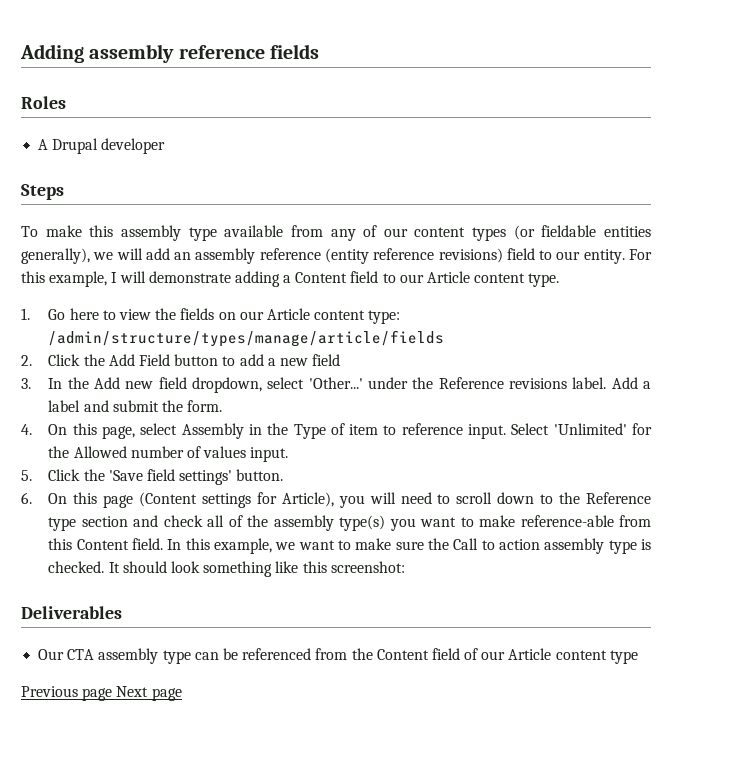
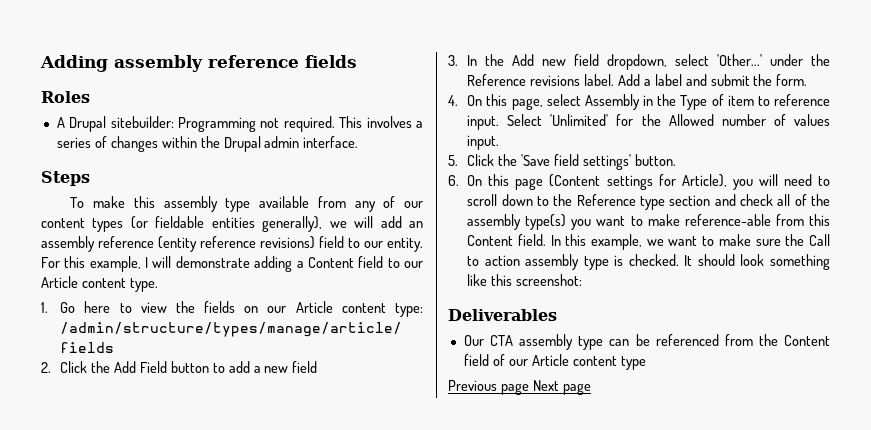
- A Drupal developer
+ A Drupal sitebuilder: Programming not required. This involves a series of changes within the Drupal admin interface.

